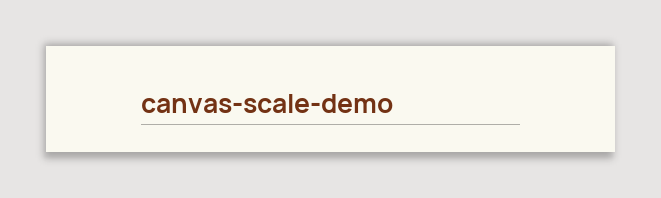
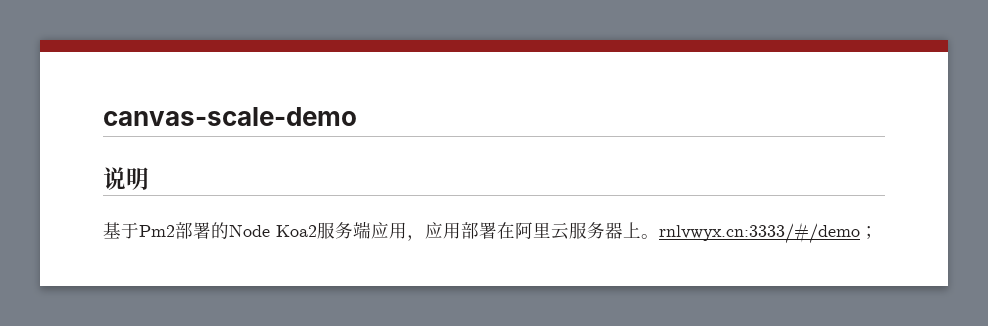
+ 说明
+ 基于Pm2部署的Node Koa2服务端应用，应用部署在阿里云服务器上。rnlvwyx.cn:3333/#/demo；

